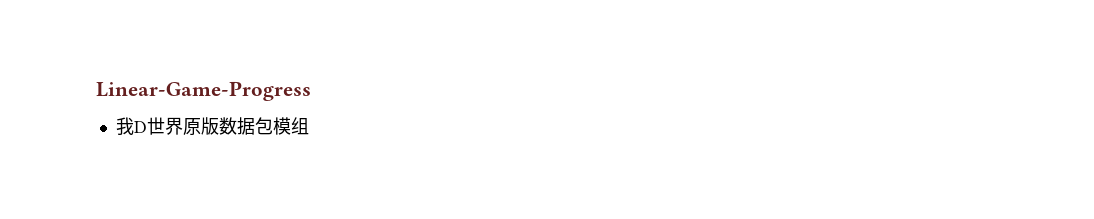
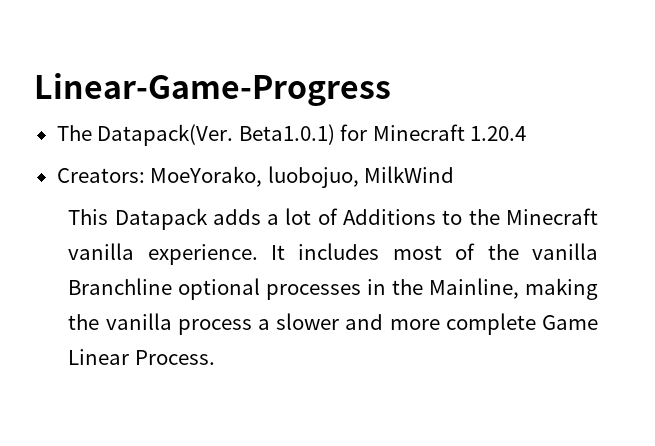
- 我D世界原版数据包模组
+ The Datapack(Ver. Beta1.0.1) for Minecraft 1.20.4
+ Creators: MoeYorako, luobojuo, MilkWind
+ This Datapack adds a lot of Additions to the Minecraft vanilla experience. It includes most of the vanilla Branchline optional processes in the Mainline, making the vanilla process a slower and more complete Game Linear Process.

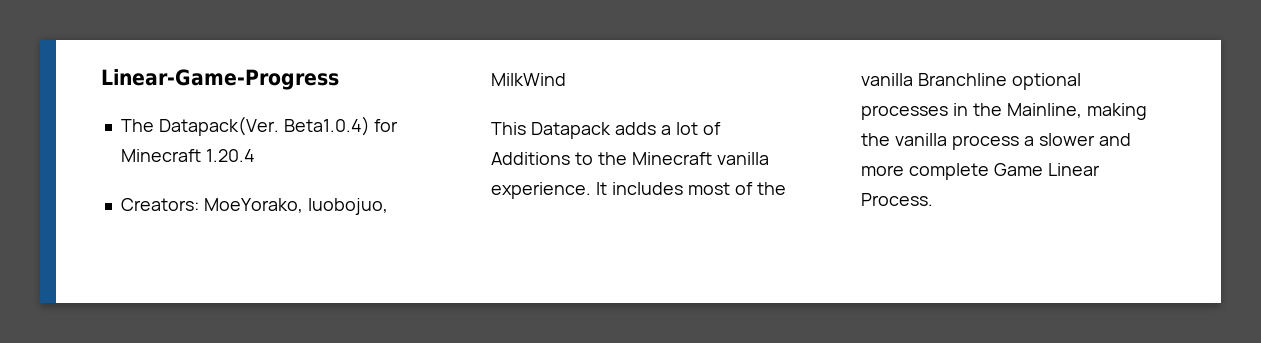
- Beta1.0.1) for Minecraft 1.20.4
+ Beta1.0.4) for Minecraft 1.20.4

